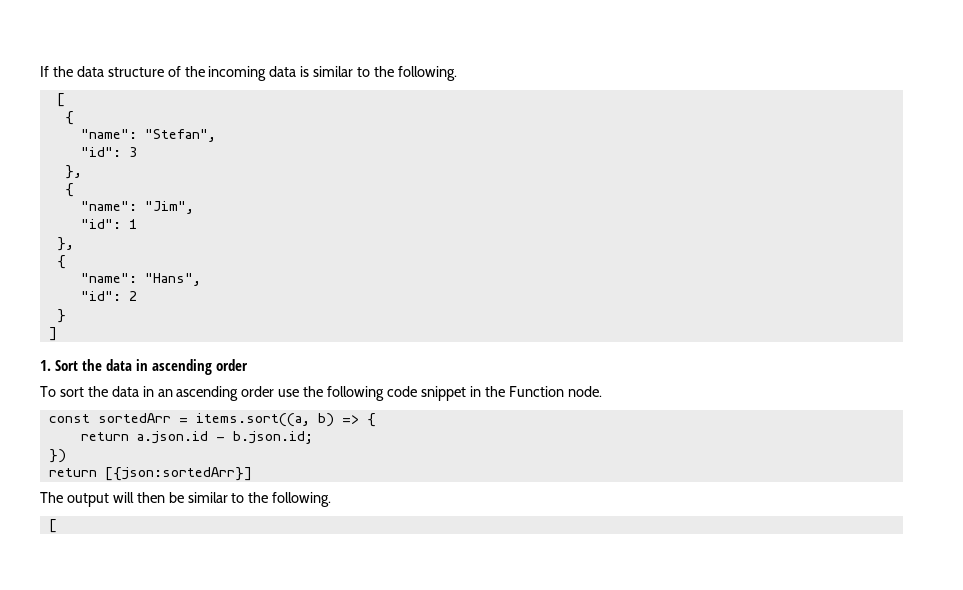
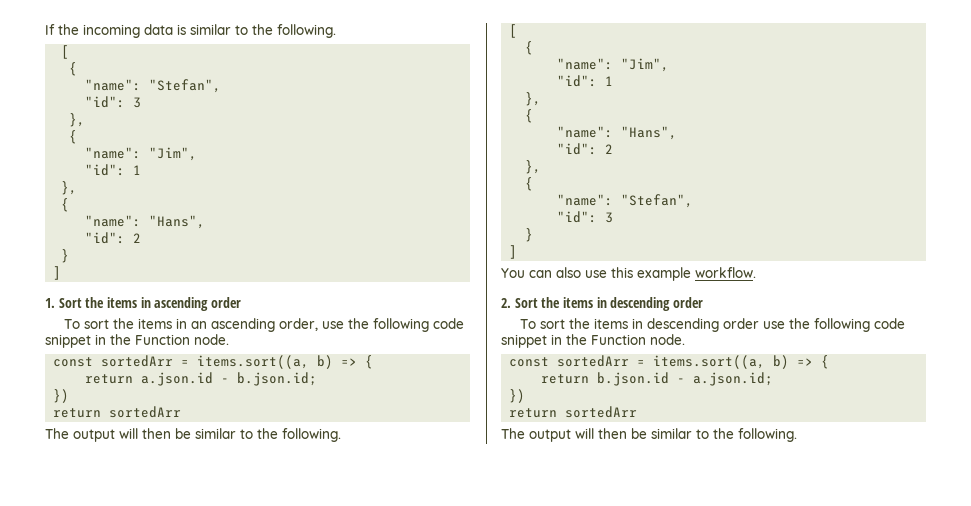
- If the data structure of the incoming data is similar to the following.
+ If the incoming data is similar to the following.
- 1. Sort the data in ascending order
+ 1. Sort the items in ascending order
- To sort the data in an ascending order use the following code snippet in the Function node.
+ To sort the items in an ascending order, use the following code snippet in the Function node.
  return a.json.id - b.json.id;
  })
- return [{json:sortedArr}]
+ return sortedArr
  The output will then be similar to the following.
  [
+ {
+ "name": "Jim",
+ "id": 1
+ },
+ {
+ "name": "Hans",
+ "id": 2
+ },
+ {
+ "name": "Stefan",
+ "id": 3
+ }
+ ]
+ You can also use this example workflow.
+ 2. Sort the items in descending order
+ To sort the items in descending order use the following code snippet in the Function node.
+ const sortedArr = items.sort((a, b) => {
+ return b.json.id - a.json.id;
+ })
+ return sortedArr
+ The output will then be similar to the following.

